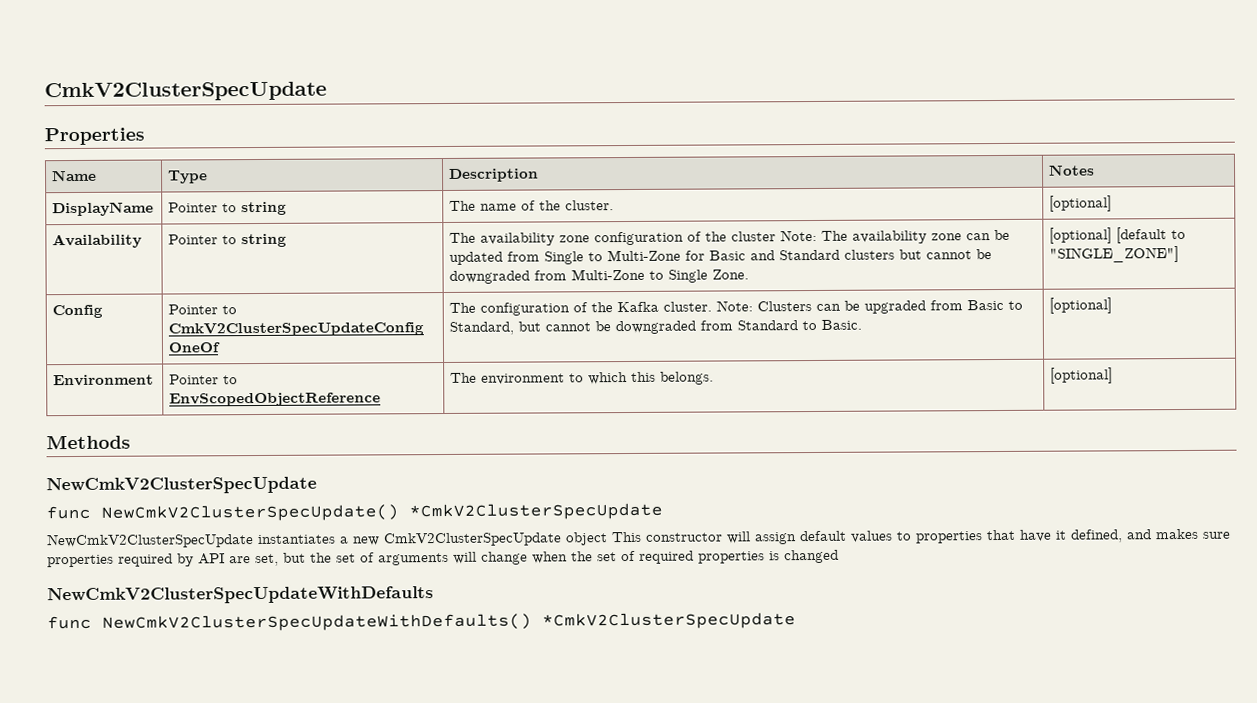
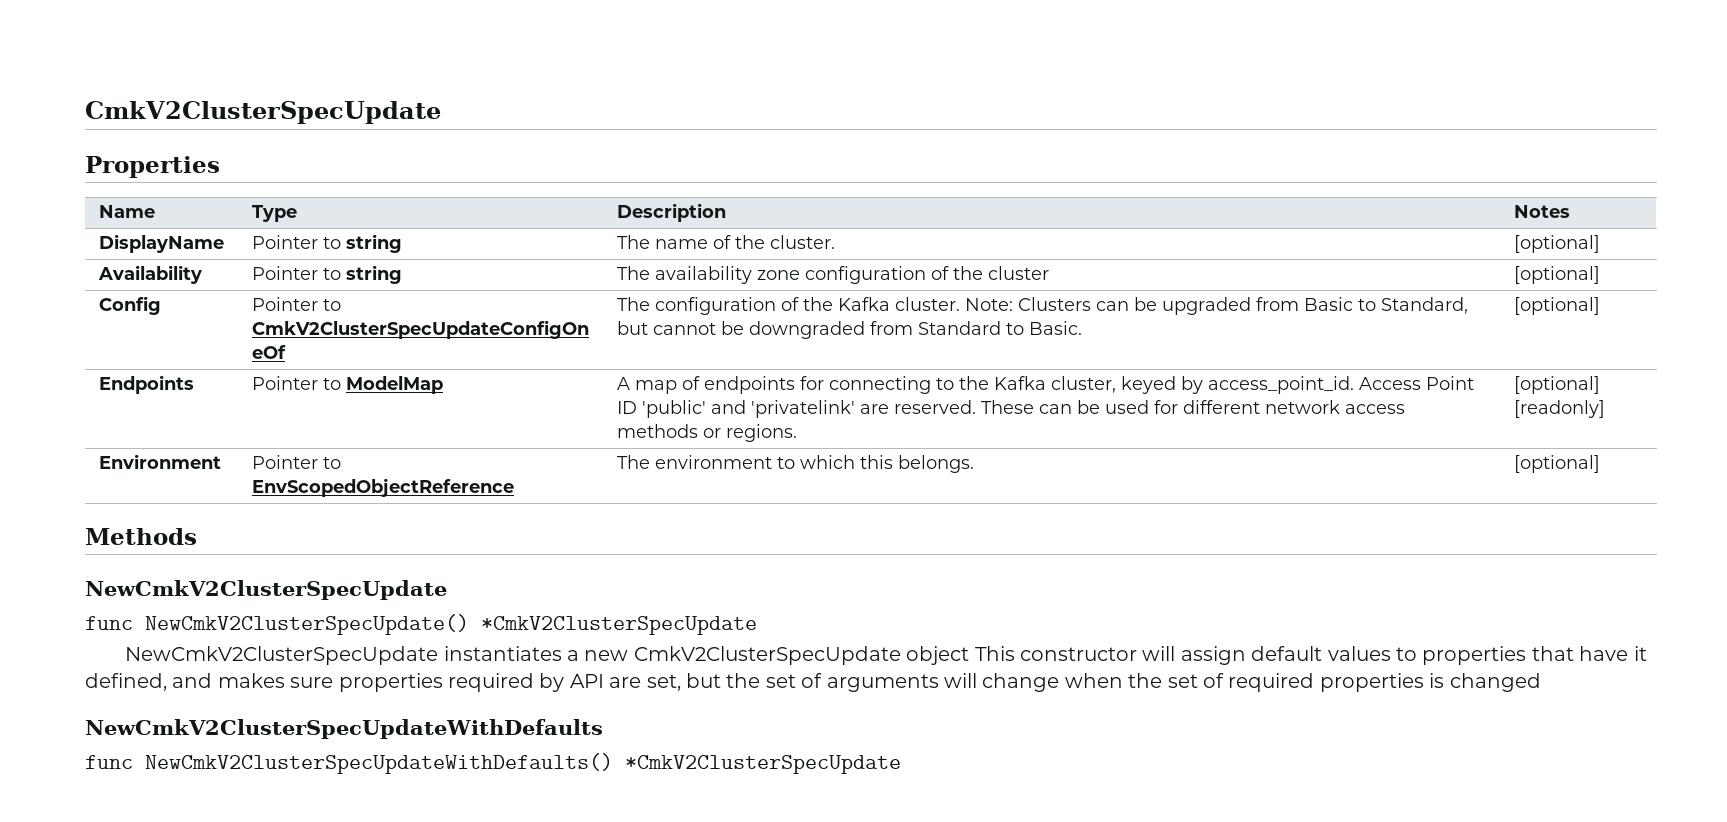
- Availability | Pointer to string | The availability zone configuration of the cluster Note: The availability zone can be updated from Single to Multi-Zone for Basic and Standard clusters but cannot be downgraded from Multi-Zone to Single Zone. | [optional] [default to "SINGLE_ZONE"]
+ Availability | Pointer to string | The availability zone configuration of the cluster | [optional]
+ Endpoints | Pointer to ModelMap | A map of endpoints for connecting to the Kafka cluster, keyed by access_point_id. Access Point ID 'public' and 'privatelink' are reserved. These can be used for different network access methods or regions. | [optional] [readonly]

